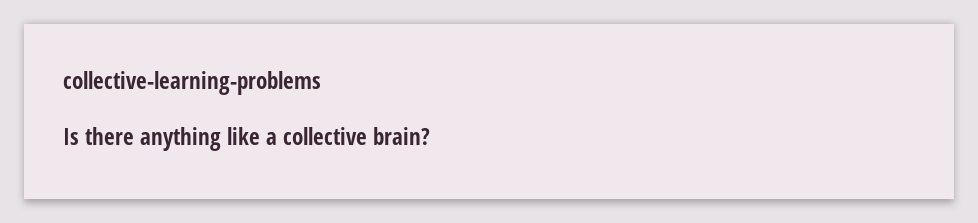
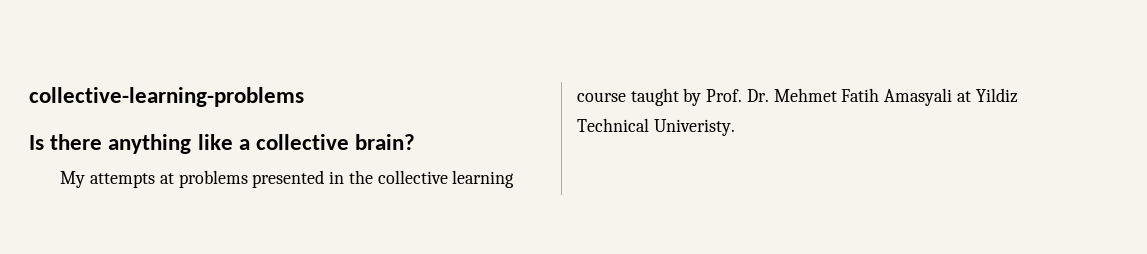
+ My attempts at problems presented in the collective learning course taught by Prof. Dr. Mehmet Fatih Amasyali at Yildiz Technical Univeristy.

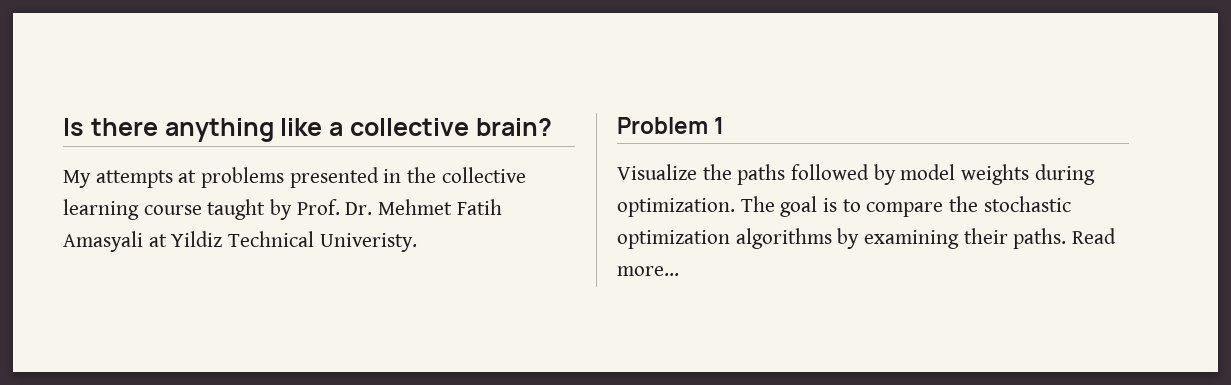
- collective-learning-problems
+ Problem 1
+ Visualize the paths followed by model weights during optimization. The goal is to compare the stochastic optimization algorithms by examining their paths. Read more...

